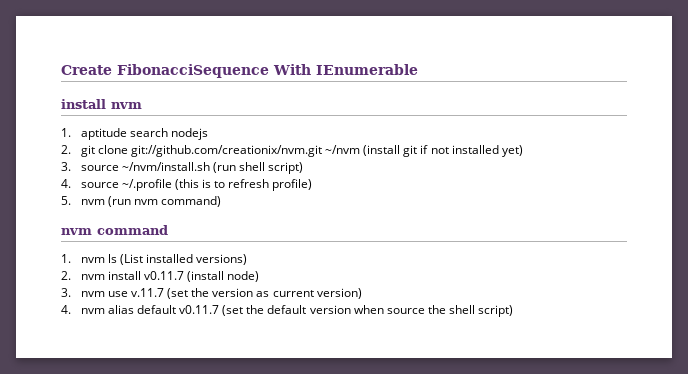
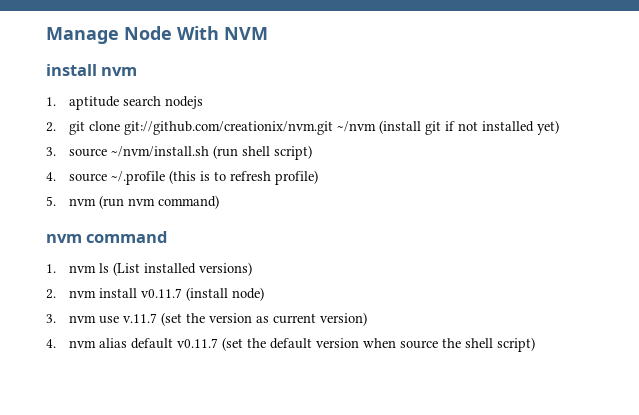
- Create FibonacciSequence With IEnumerable
+ Manage Node With NVM

